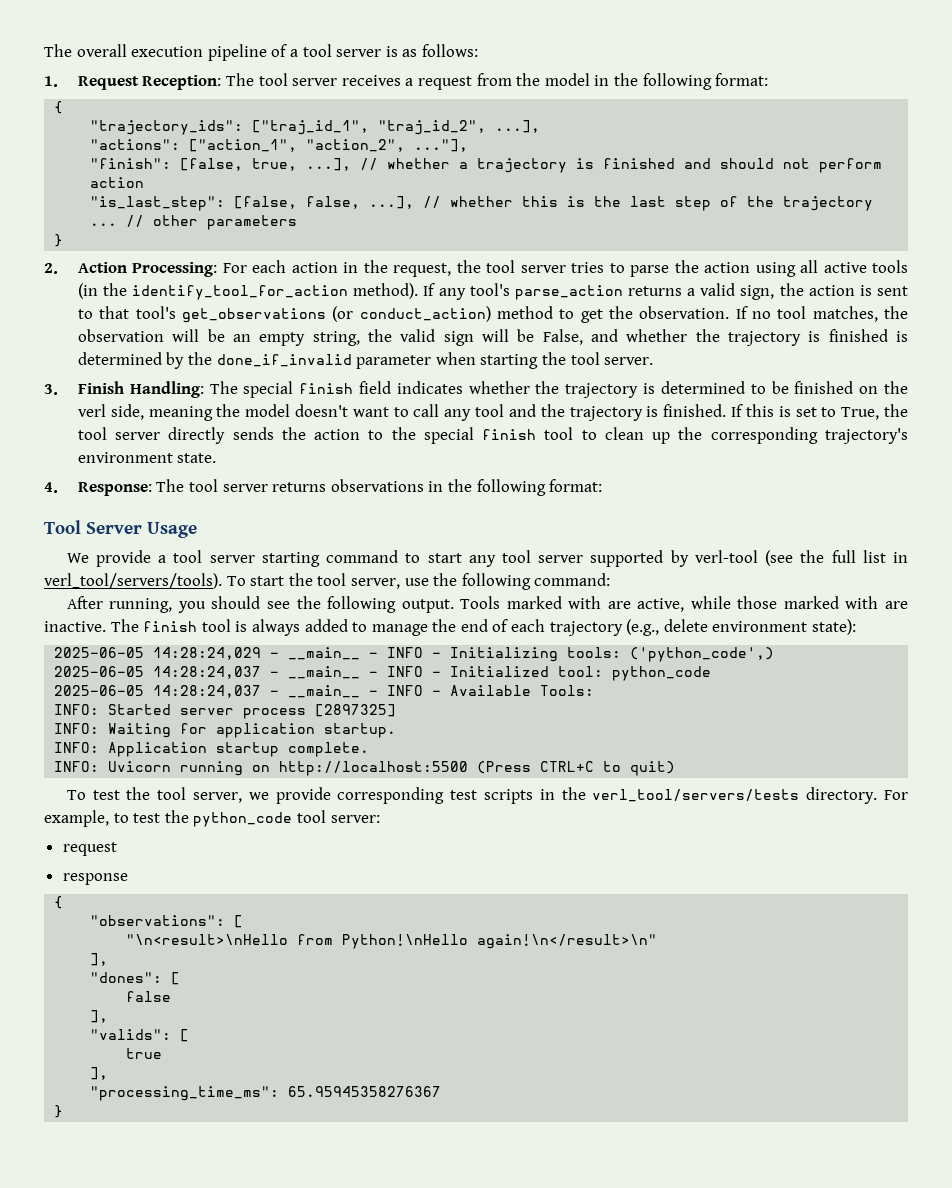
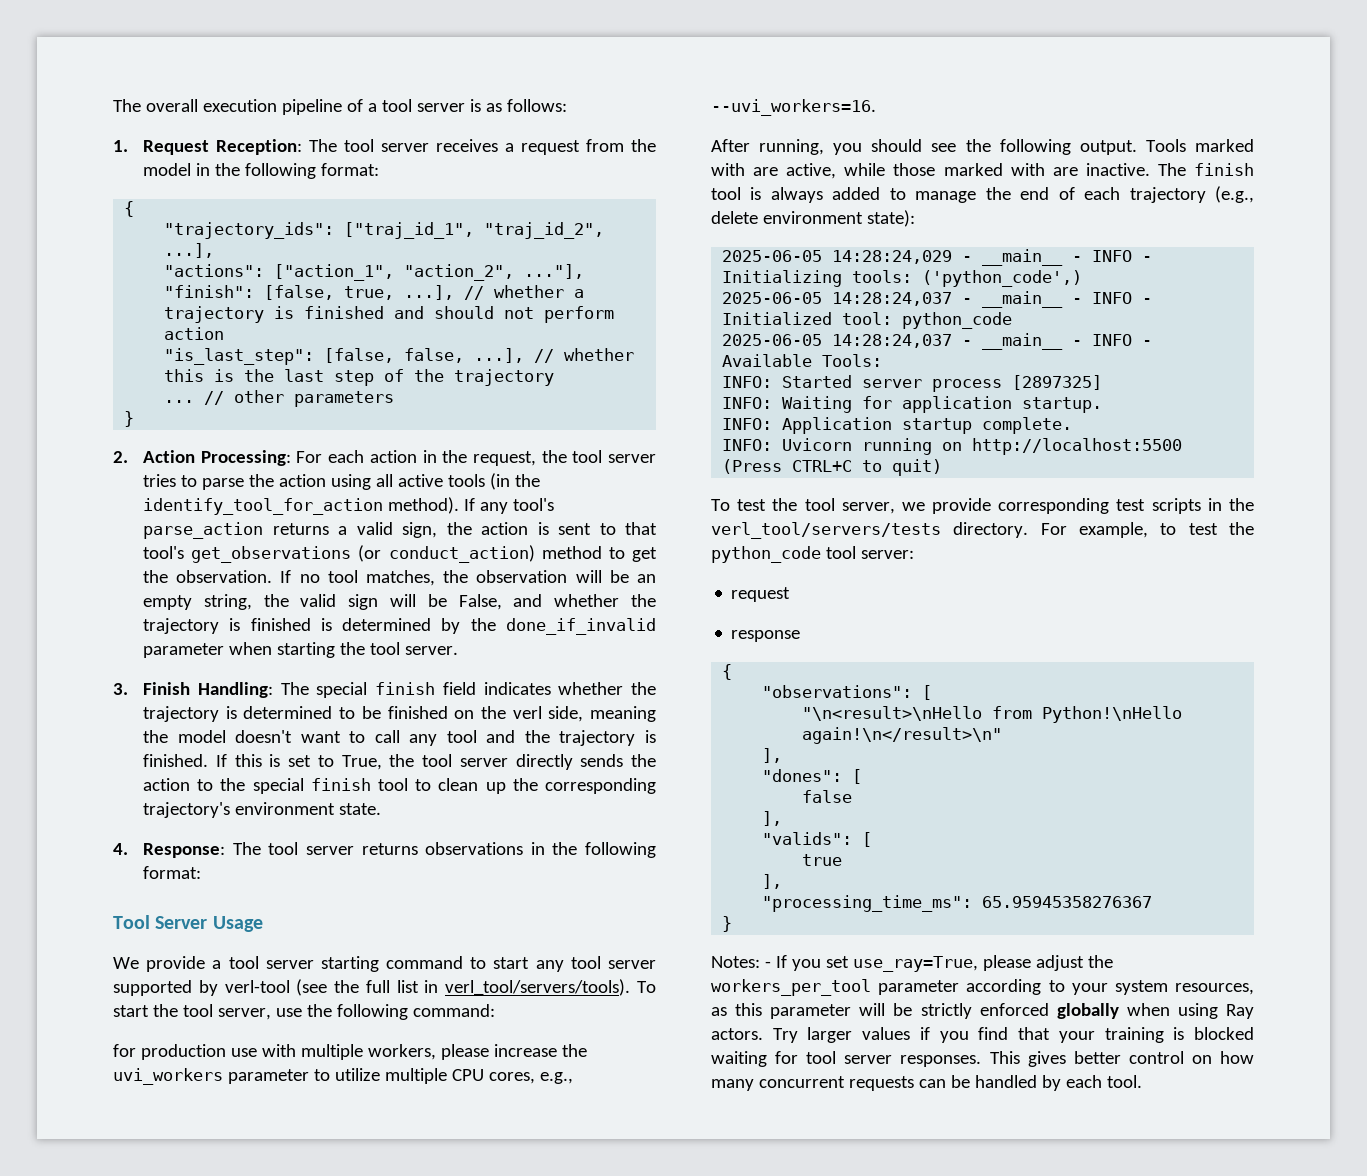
+ for production use with multiple workers, please increase the uvi_workers parameter to utilize multiple CPU cores, e.g., --uvi_workers=16.
+ Notes: - If you set use_ray=True, please adjust the workers_per_tool parameter according to your system resources, as this parameter will be strictly enforced globally when using Ray actors. Try larger values if you find that your training is blocked waiting for tool server responses. This gives better control on how many concurrent requests can be handled by each tool.

